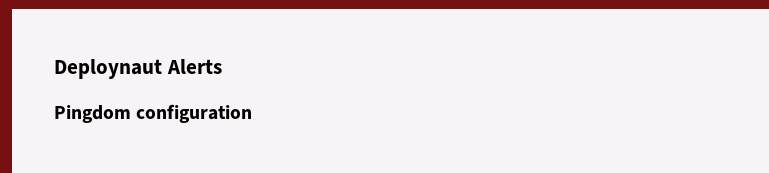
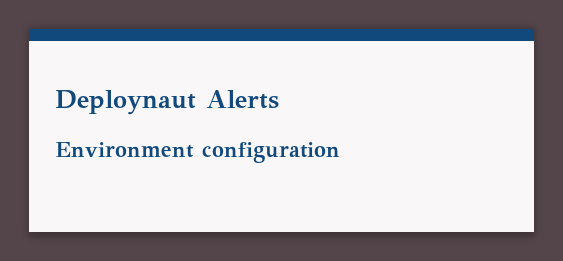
- Pingdom configuration
+ Environment configuration

